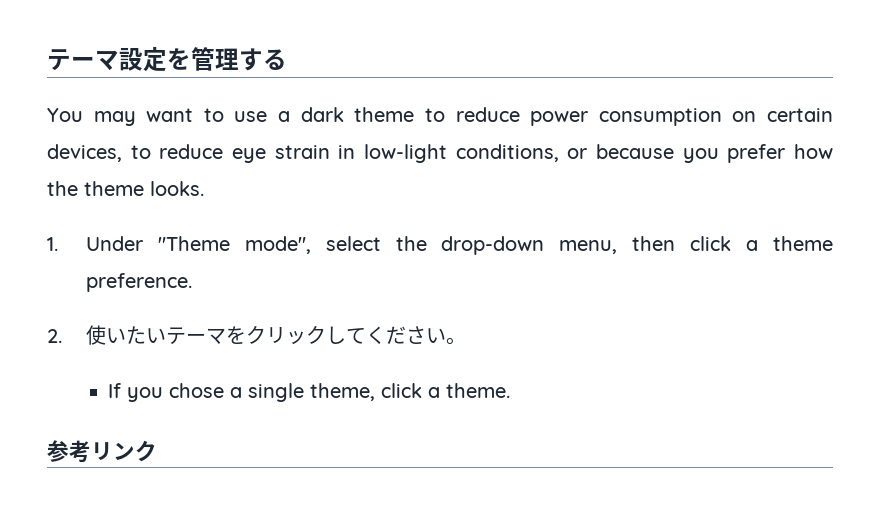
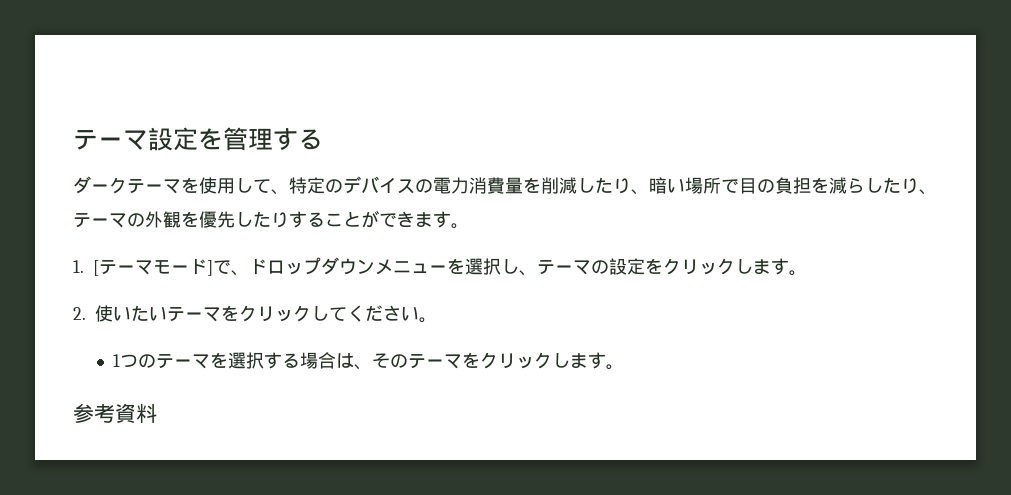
- You may want to use a dark theme to reduce power consumption on certain devices, to reduce eye strain in low-light conditions, or because you prefer how the theme looks.
- 1. Under "Theme mode", select the drop-down menu, then click a theme preference.
+ ダークテーマを使用して、特定のデバイスの電力消費量を削減したり、暗い場所で目の負担を減らしたり、テーマの外観を優先したりすることができます。
+ 1. [テーマモード]で、ドロップダウンメニューを選択し、テーマの設定をクリックします。
- If you chose a single theme, click a theme.
+ 1つのテーマを選択する場合は、そのテーマをクリックします。
- 参考リンク
+ 参考資料

